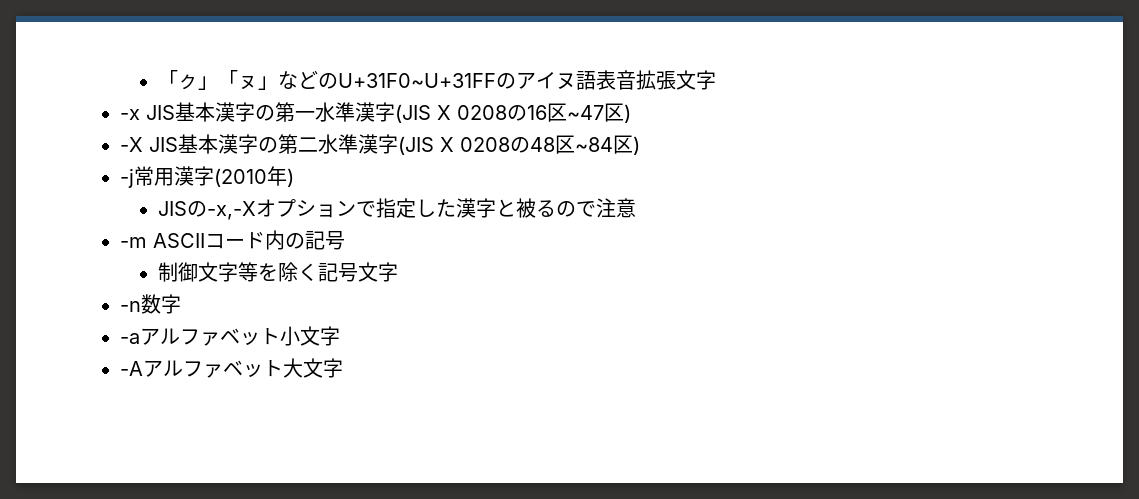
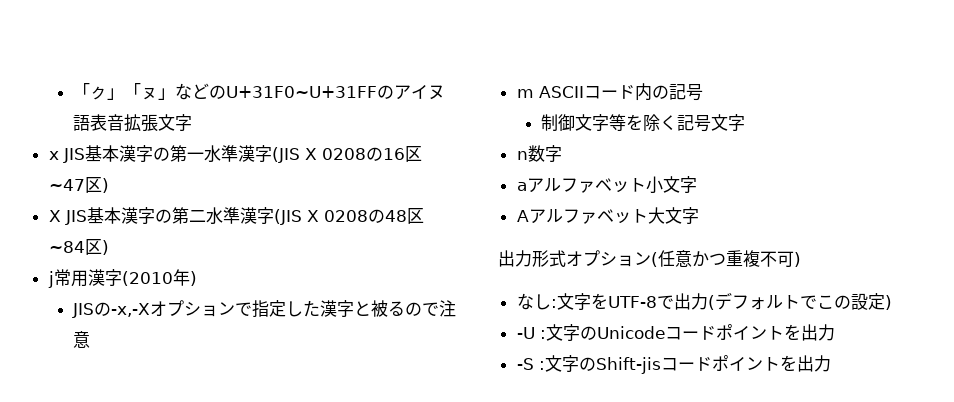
- -x JIS基本漢字の第一水準漢字(JIS X 0208の16区~47区)
+ x JIS基本漢字の第一水準漢字(JIS X 0208の16区~47区)
- -X JIS基本漢字の第二水準漢字(JIS X 0208の48区~84区)
+ X JIS基本漢字の第二水準漢字(JIS X 0208の48区~84区)
- -j常用漢字(2010年)
+ j常用漢字(2010年)
- -m ASCIIコード内の記号
+ m ASCIIコード内の記号
- -n数字
+ n数字
- -aアルファベット小文字
+ aアルファベット小文字
- -Aアルファベット大文字
+ Aアルファベット大文字
+ 出力形式オプション(任意かつ重複不可)
+ なし:文字をUTF-8で出力(デフォルトでこの設定)
+ -U :文字のUnicodeコードポイントを出力
+ -S :文字のShift-jisコードポイントを出力

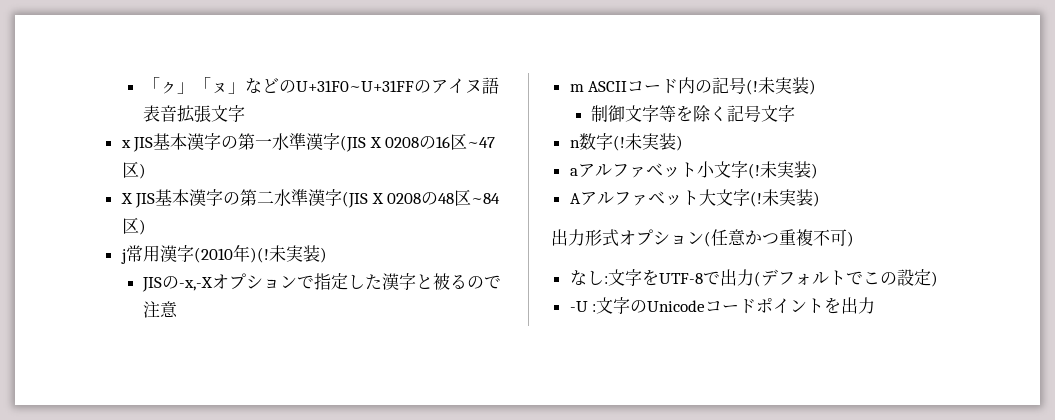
- j常用漢字(2010年)
+ j常用漢字(2010年)(!未実装)
- m ASCIIコード内の記号
+ m ASCIIコード内の記号(!未実装)
- n数字
+ n数字(!未実装)
- aアルファベット小文字
+ aアルファベット小文字(!未実装)
- Aアルファベット大文字
+ Aアルファベット大文字(!未実装)
- -S :文字のShift-jisコードポイントを出力

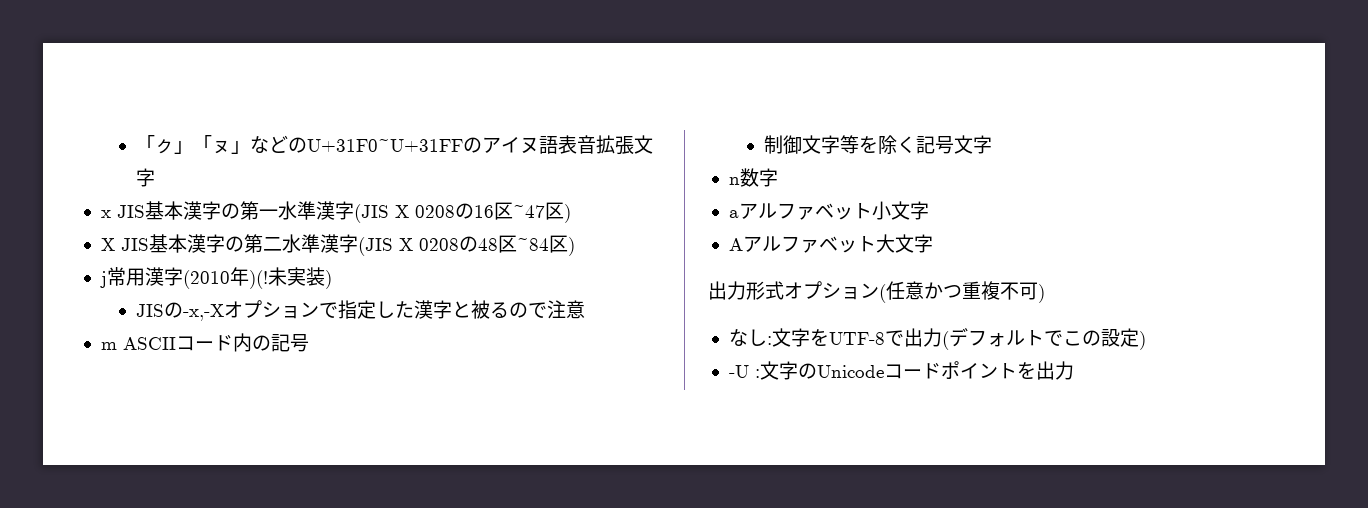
- m ASCIIコード内の記号(!未実装)
+ m ASCIIコード内の記号
- n数字(!未実装)
+ n数字
- aアルファベット小文字(!未実装)
+ aアルファベット小文字
- Aアルファベット大文字(!未実装)
+ Aアルファベット大文字

